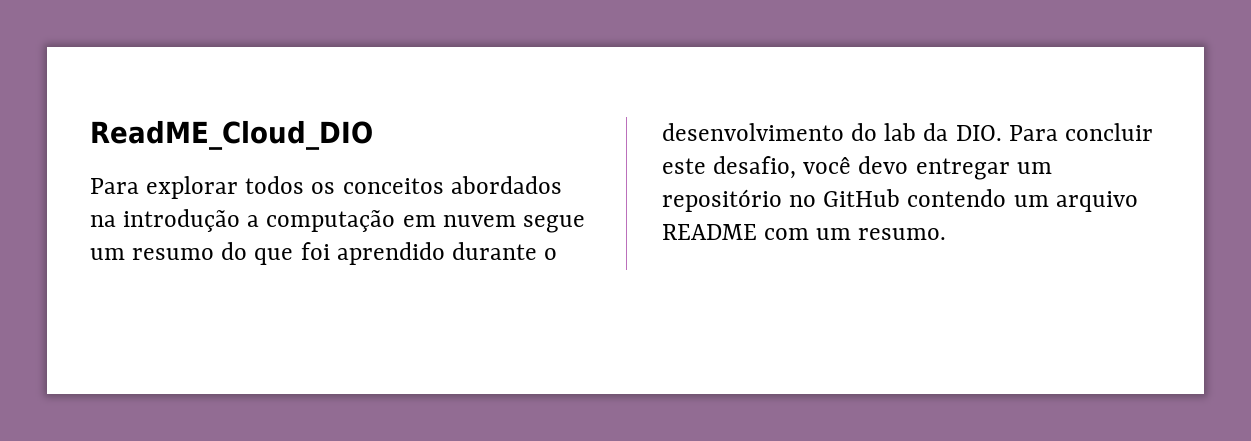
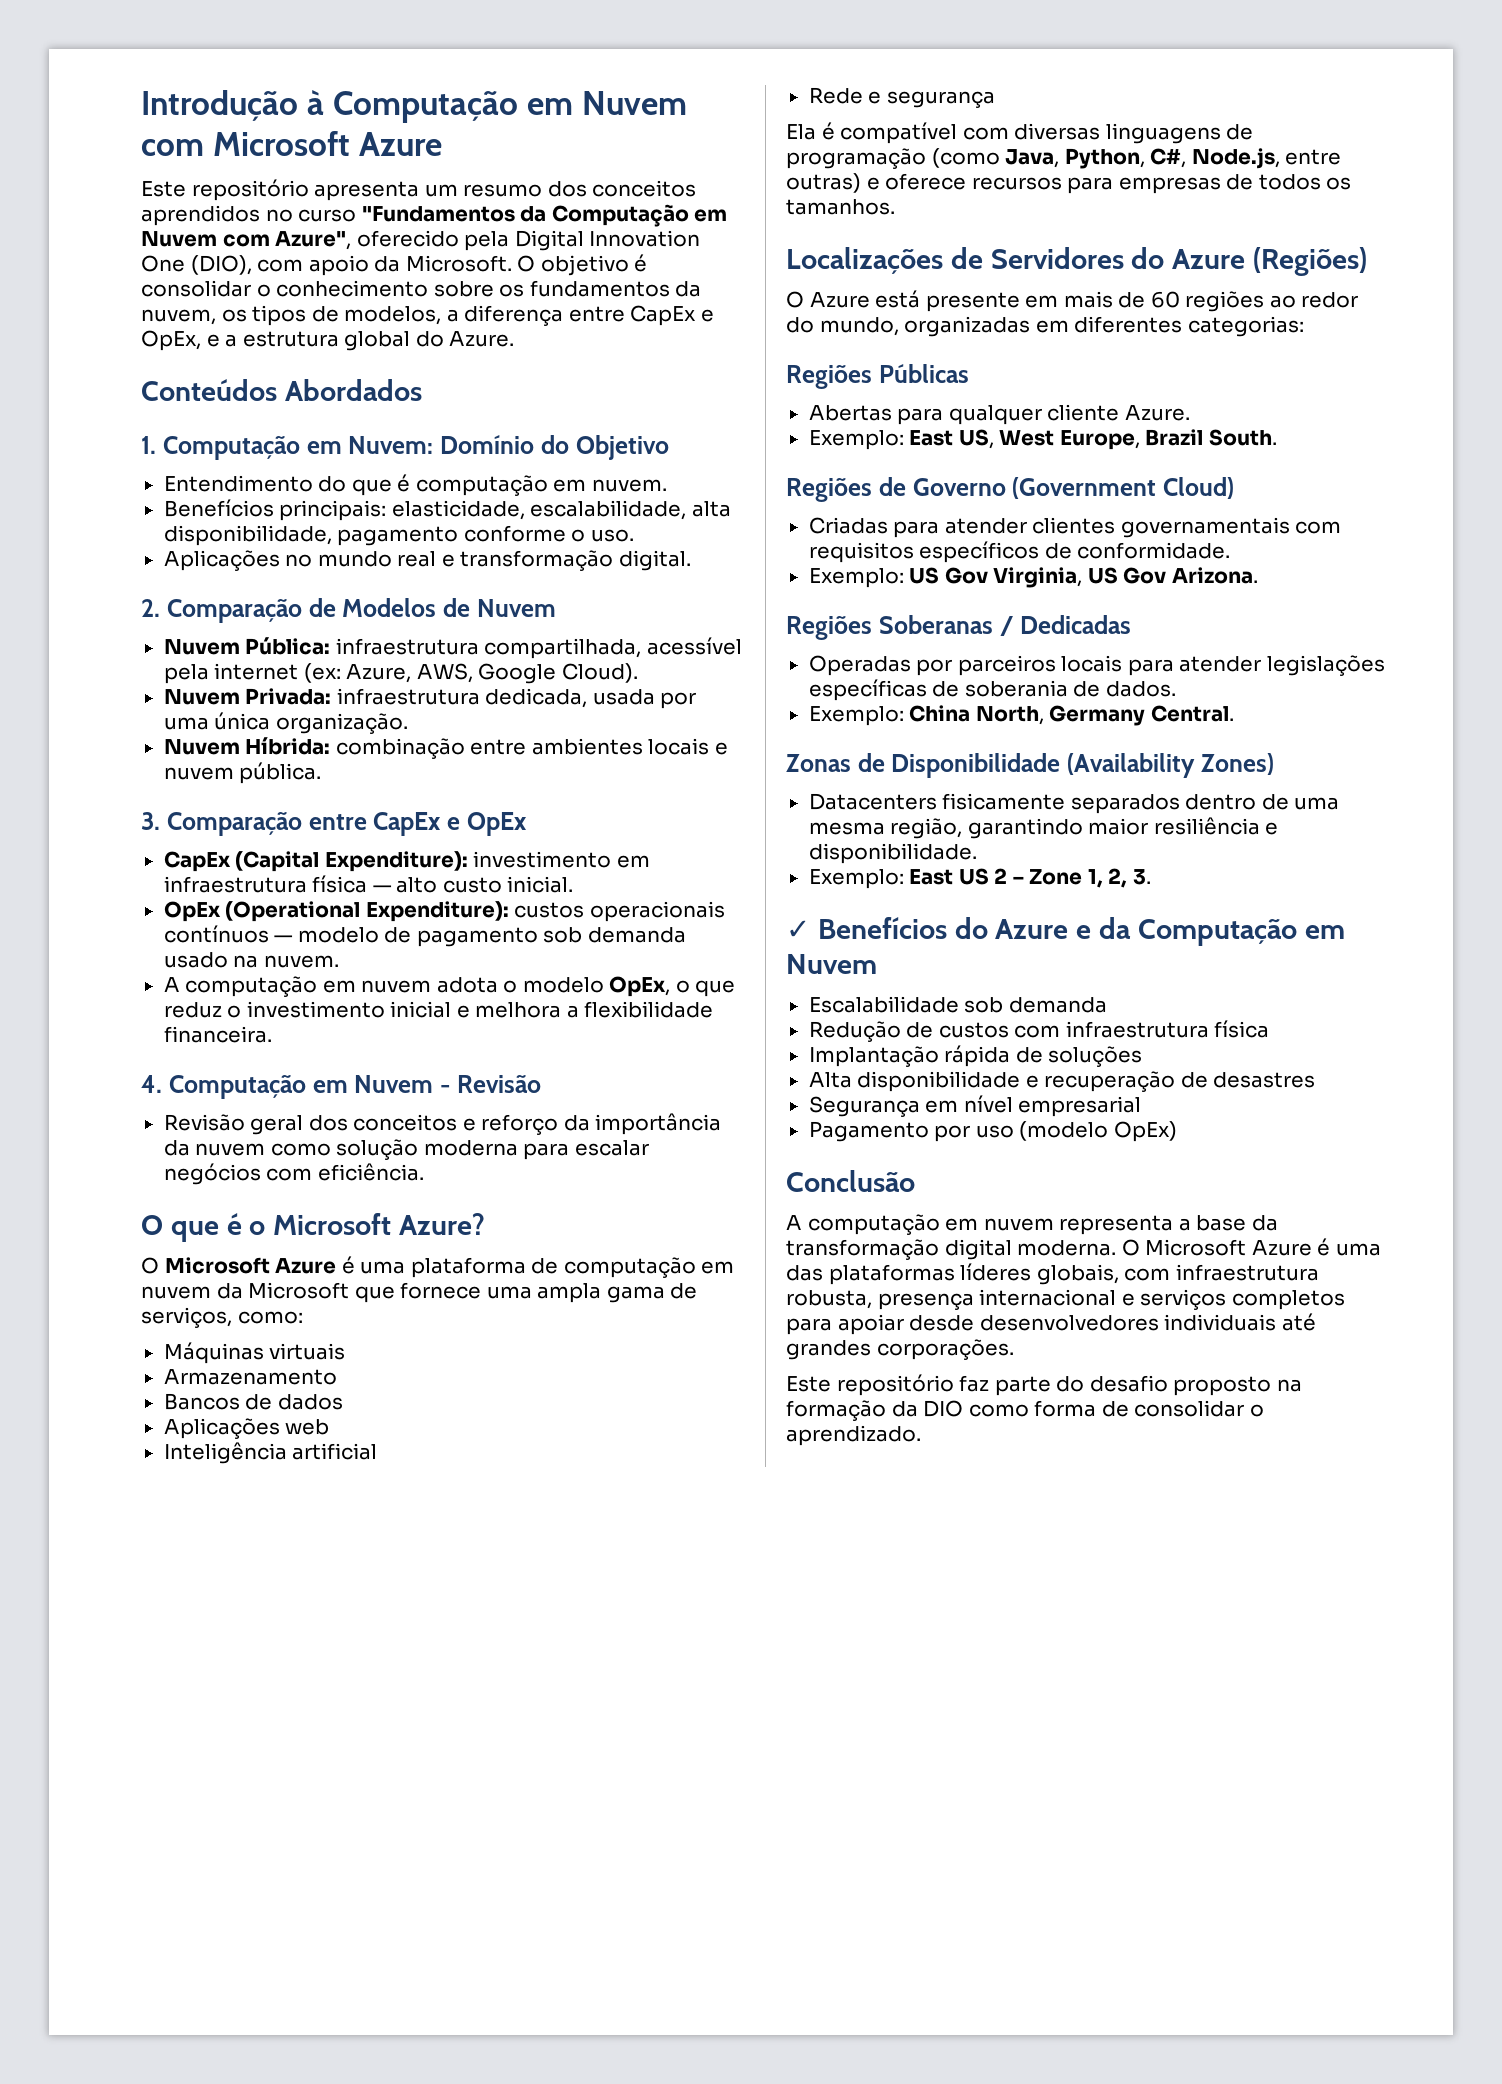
- ReadME_Cloud_DIO
- Para explorar todos os conceitos abordados na introdução a computação em nuvem segue um resumo do que foi aprendido durante o desenvolvimento do lab da DIO. Para concluir este desafio, você devo entregar um repositório no GitHub contendo um arquivo README com um resumo.
+ Introdução à Computação em Nuvem com Microsoft Azure
+ Este repositório apresenta um resumo dos conceitos aprendidos no curso "Fundamentos da Computação em Nuvem com Azure", oferecido pela Digital Innovation One (DIO), com apoio da Microsoft. O objetivo é consolidar o conhecimento sobre os fundamentos da nuvem, os tipos de modelos, a diferença entre CapEx e OpEx, e a estrutura global do Azure.
+ Conteúdos Abordados
+ 1. Computação em Nuvem: Domínio do Objetivo
+ Entendimento do que é computação em nuvem.
+ Benefícios principais: elasticidade, escalabilidade, alta disponibilidade, pagamento conforme o uso.
+ Aplicações no mundo real e transformação digital.
+ 2. Comparação de Modelos de Nuvem
+ Nuvem Pública: infraestrutura compartilhada, acessível pela internet (ex: Azure, AWS, Google Cloud).
+ Nuvem Privada: infraestrutura dedicada, usada por uma única organização.
+ Nuvem Híbrida: combinação entre ambientes locais e nuvem pública.
+ 3. Comparação entre CapEx e OpEx
+ CapEx (Capital Expenditure): investimento em infraestrutura física — alto custo inicial.
+ OpEx (Operational Expenditure): custos operacionais contínuos — modelo de pagamento sob demanda usado na nuvem.
+ A computação em nuvem adota o modelo OpEx, o que reduz o investimento inicial e melhora a flexibilidade financeira.
+ 4. Computação em Nuvem - Revisão
+ Revisão geral dos conceitos e reforço da importância da nuvem como solução moderna para escalar negócios com eficiência.
+ O que é o Microsoft Azure?
+ O Microsoft Azure é uma plataforma de computação em nuvem da Microsoft que fornece uma ampla gama de serviços, como:
+ Máquinas virtuais
+ Armazenamento
+ Bancos de dados
+ Aplicações web
+ Inteligência artificial
+ Rede e segurança
+ Ela é compatível com diversas linguagens de programação (como Java, Python, C#, Node.js, entre outras) e oferece recursos para empresas de todos os tamanhos.
+ Localizações de Servidores do Azure (Regiões)
+ O Azure está presente em mais de 60 regiões ao redor do mundo, organizadas em diferentes categorias:
+ Regiões Públicas
+ Abertas para qualquer cliente Azure.
+ Exemplo: East US, West Europe, Brazil South.
+ Regiões de Governo (Government Cloud)
+ Criadas para atender clientes governamentais com requisitos específicos de conformidade.
+ Exemplo: US Gov Virginia, US Gov Arizona.
+ Regiões Soberanas / Dedicadas
+ Operadas por parceiros locais para atender legislações específicas de soberania de dados.
+ Exemplo: China North, Germany Central.
+ Zonas de Disponibilidade (Availability Zones)
+ Datacenters fisicamente separados dentro de uma mesma região, garantindo maior resiliência e disponibilidade.
+ Exemplo: East US 2 – Zone 1, 2, 3.
+ ✓ Benefícios do Azure e da Computação em Nuvem
+ Escalabilidade sob demanda
+ Redução de custos com infraestrutura física
+ Implantação rápida de soluções
+ Alta disponibilidade e recuperação de desastres
+ Segurança em nível empresarial
+ Pagamento por uso (modelo OpEx)
+ Conclusão
+ A computação em nuvem representa a base da transformação digital moderna. O Microsoft Azure é uma das plataformas líderes globais, com infraestrutura robusta, presença internacional e serviços completos para apoiar desde desenvolvedores individuais até grandes corporações.
+ Este repositório faz parte do desafio proposto na formação da DIO como forma de consolidar o aprendizado.

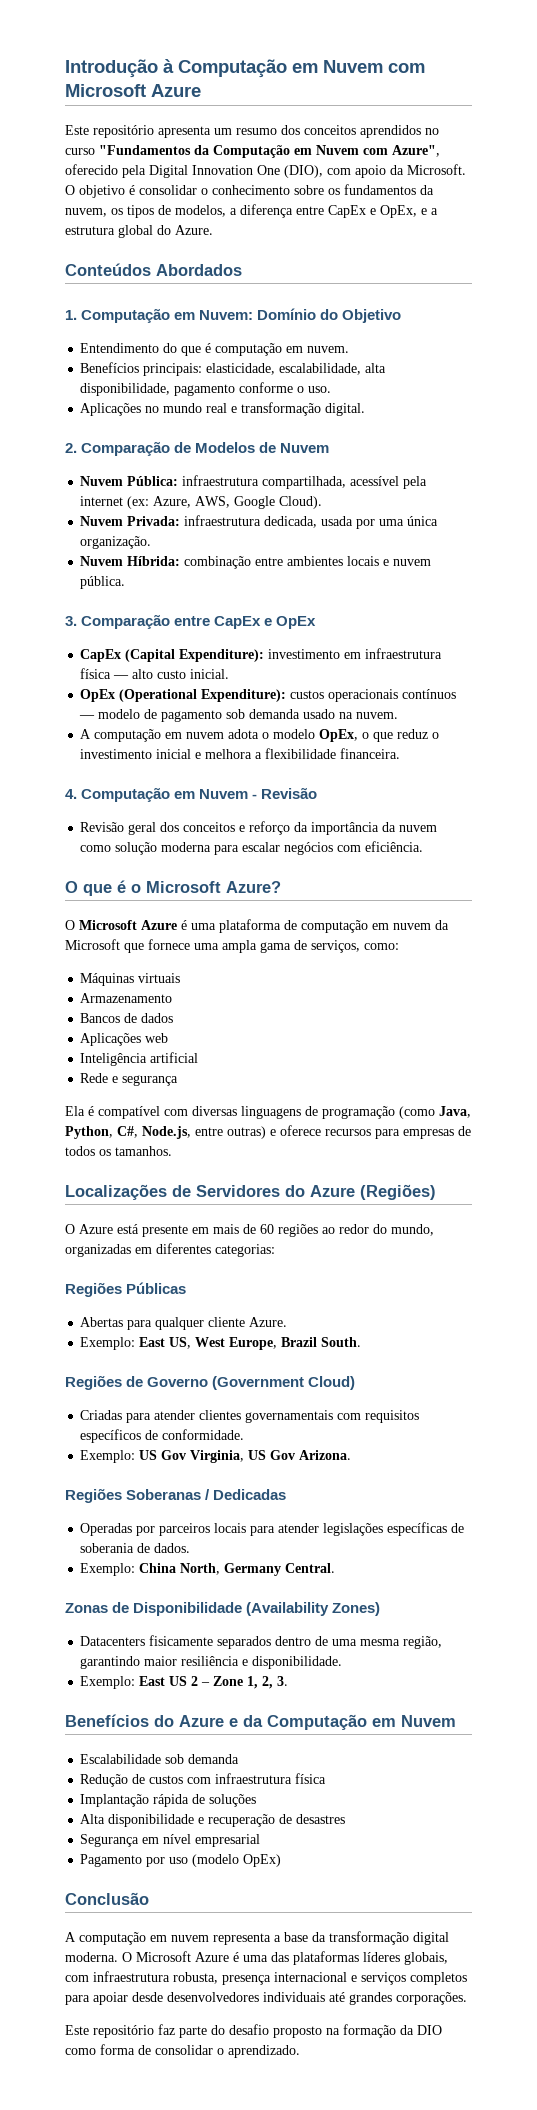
- ✓ Benefícios do Azure e da Computação em Nuvem
+ Benefícios do Azure e da Computação em Nuvem

